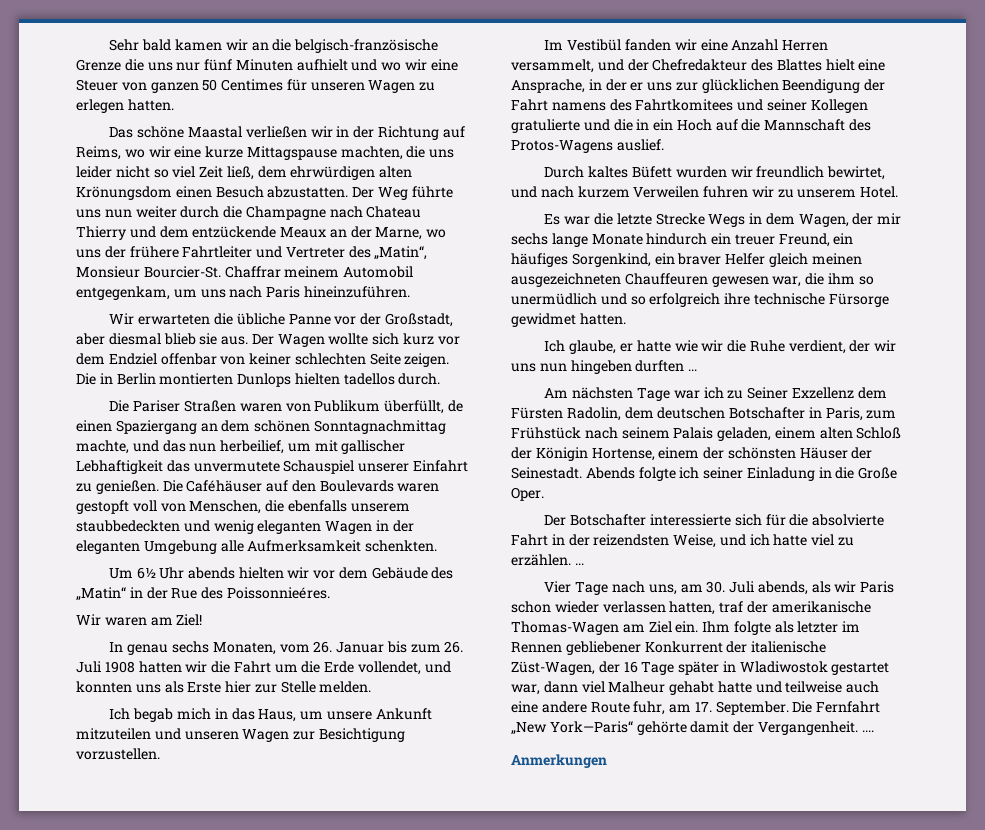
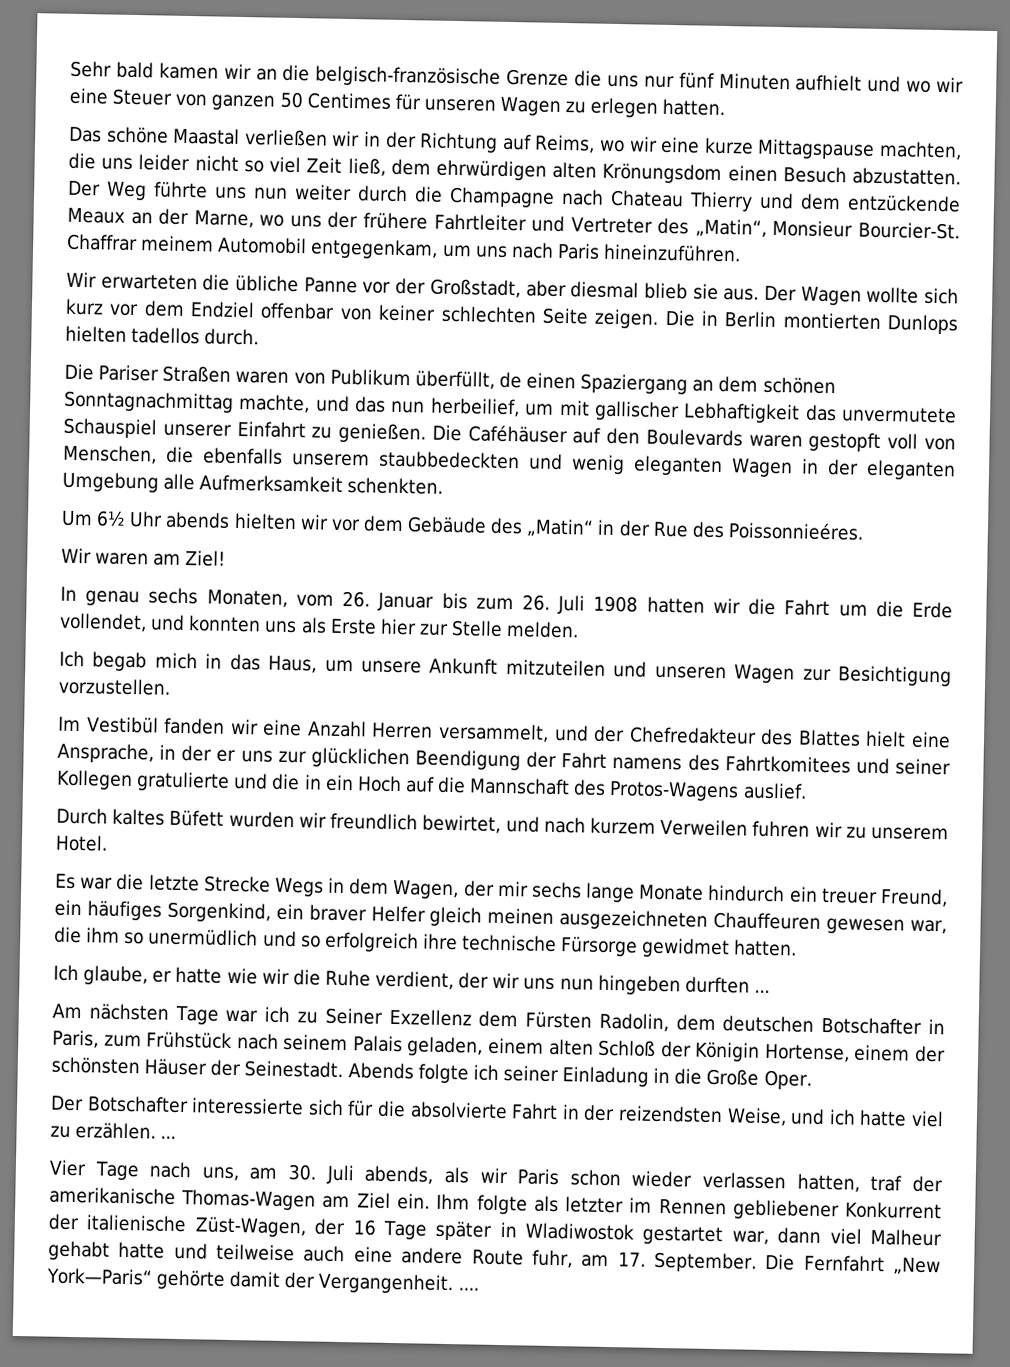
- Anmerkungen

